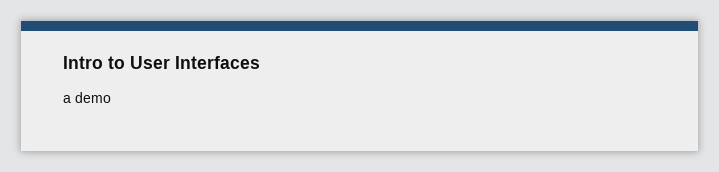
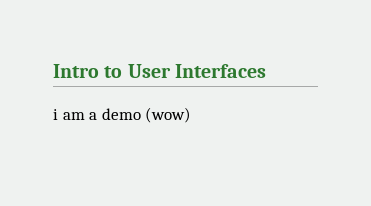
- a demo
+ i am a demo (wow)

